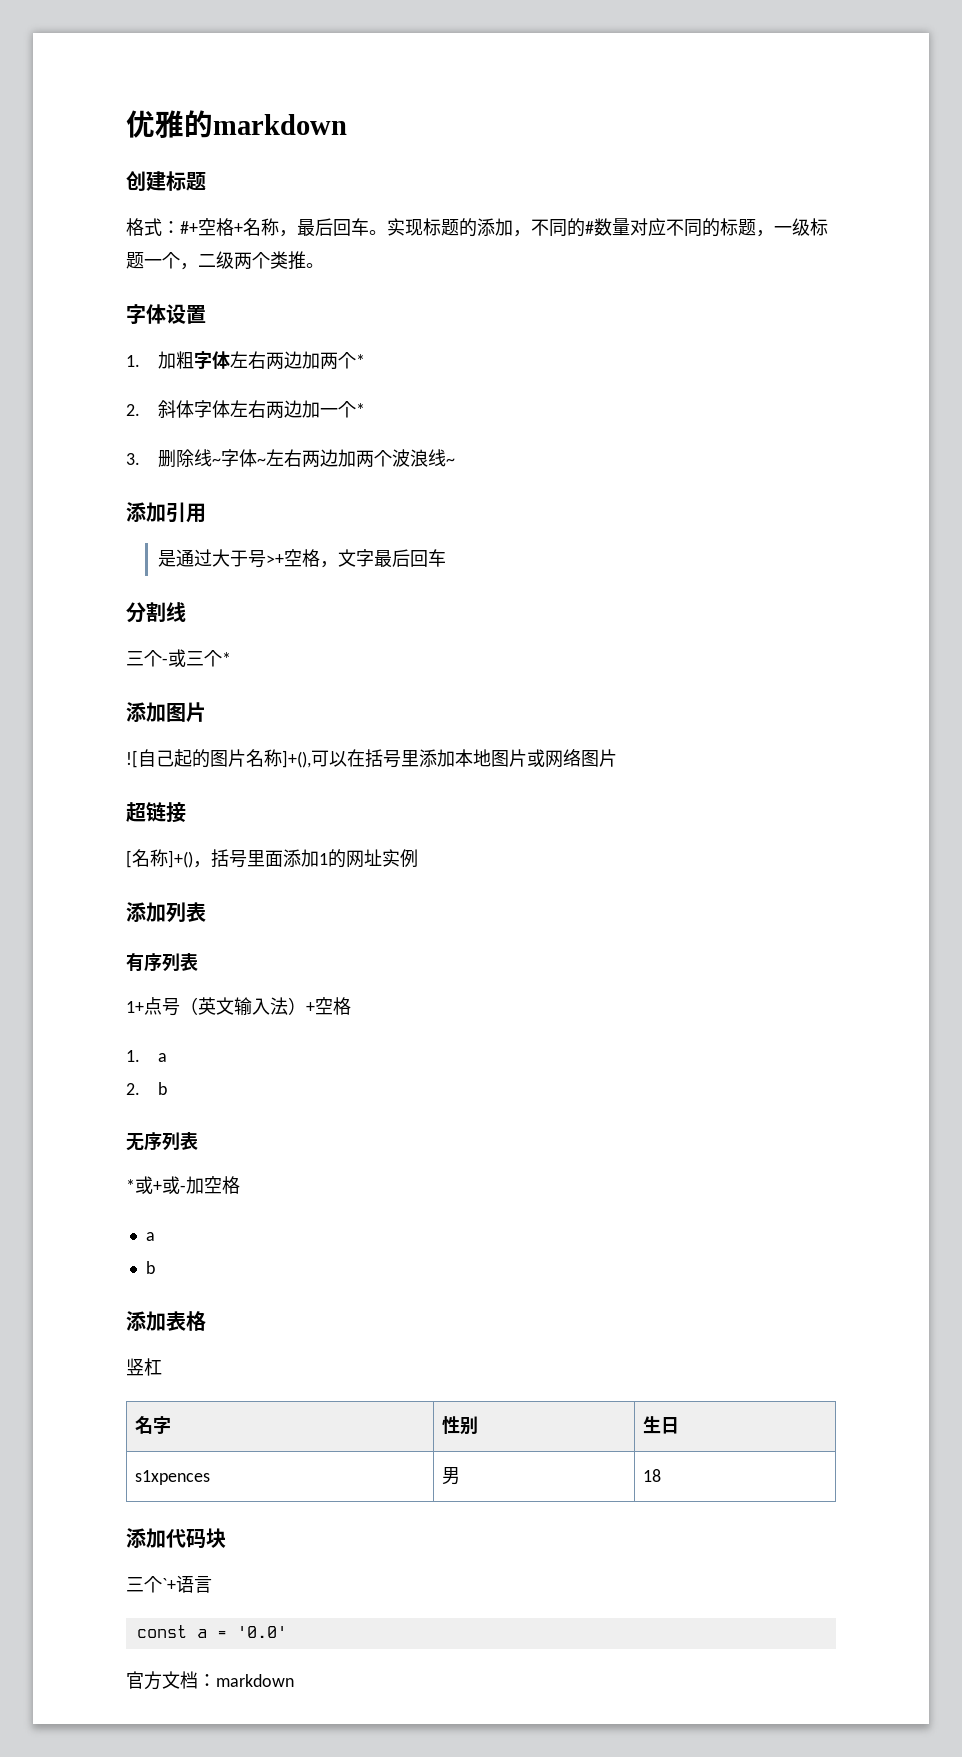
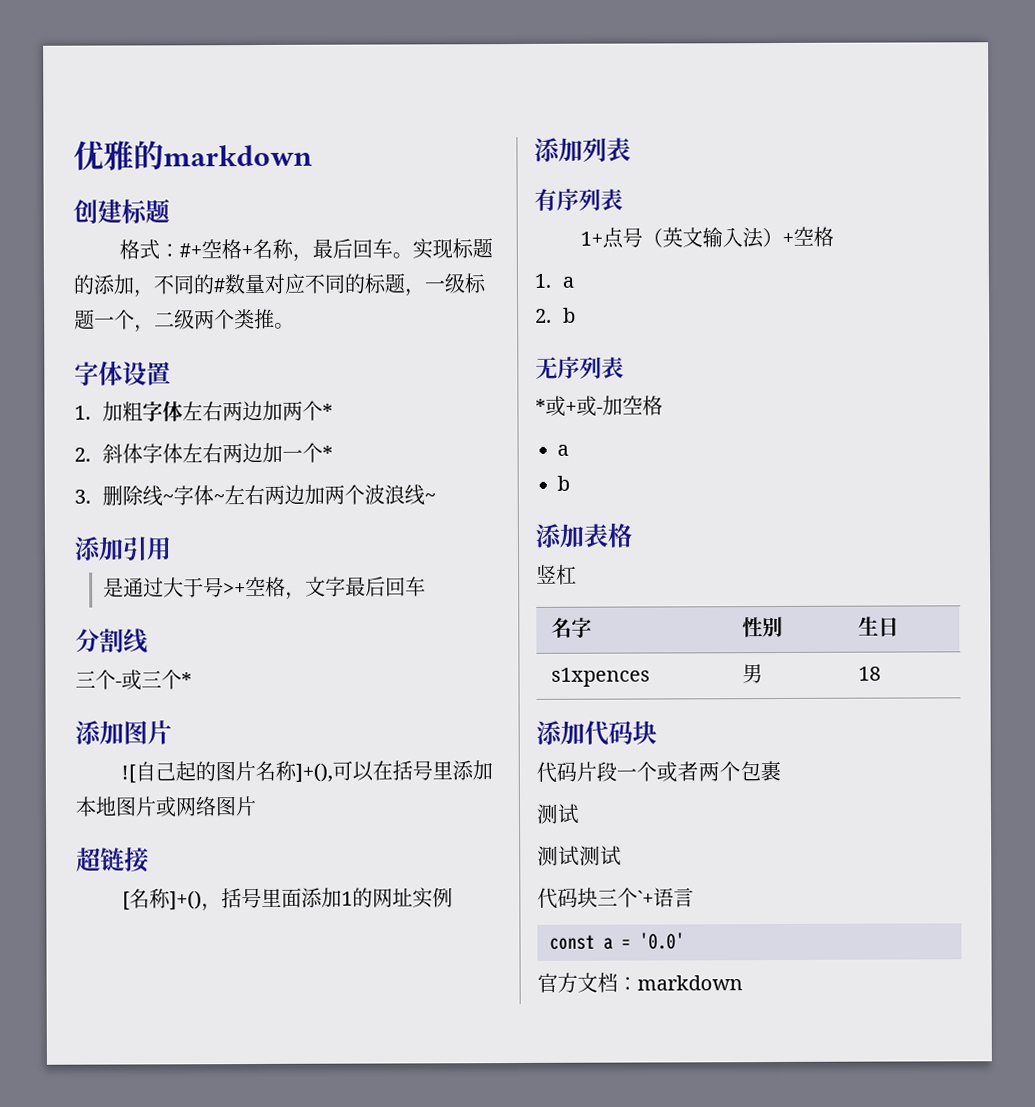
- 三个`+语言
+ 代码片段一个或者两个包裹
+ 测试
+ 测试测试
+ 代码块三个`+语言

